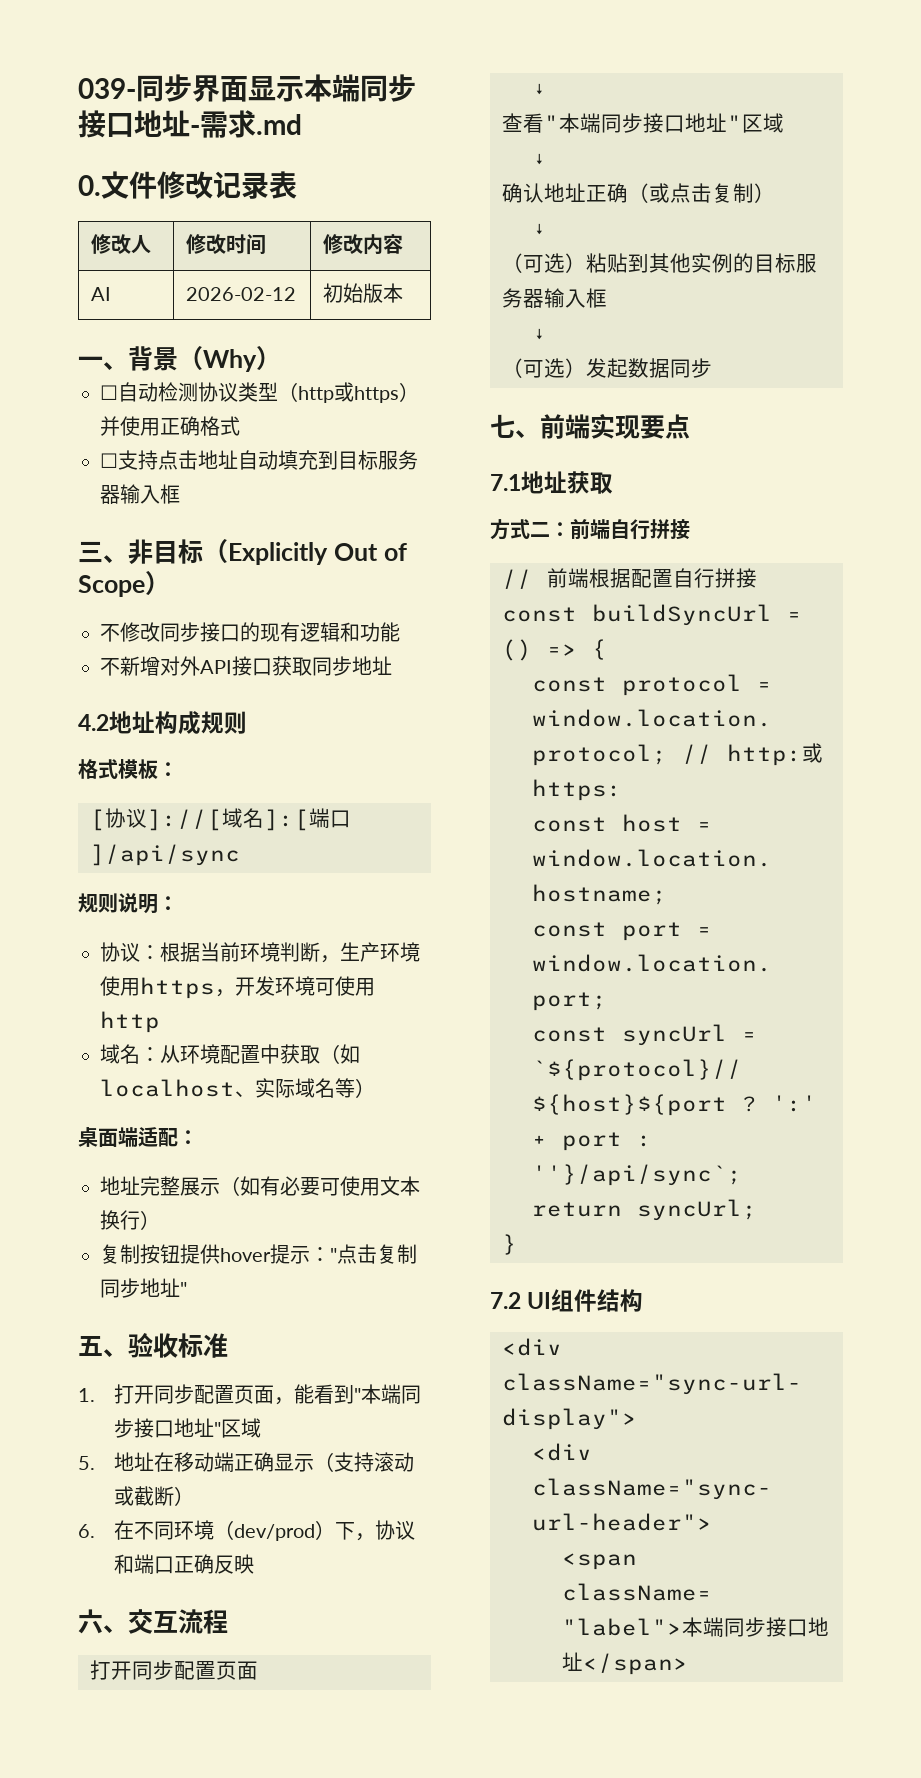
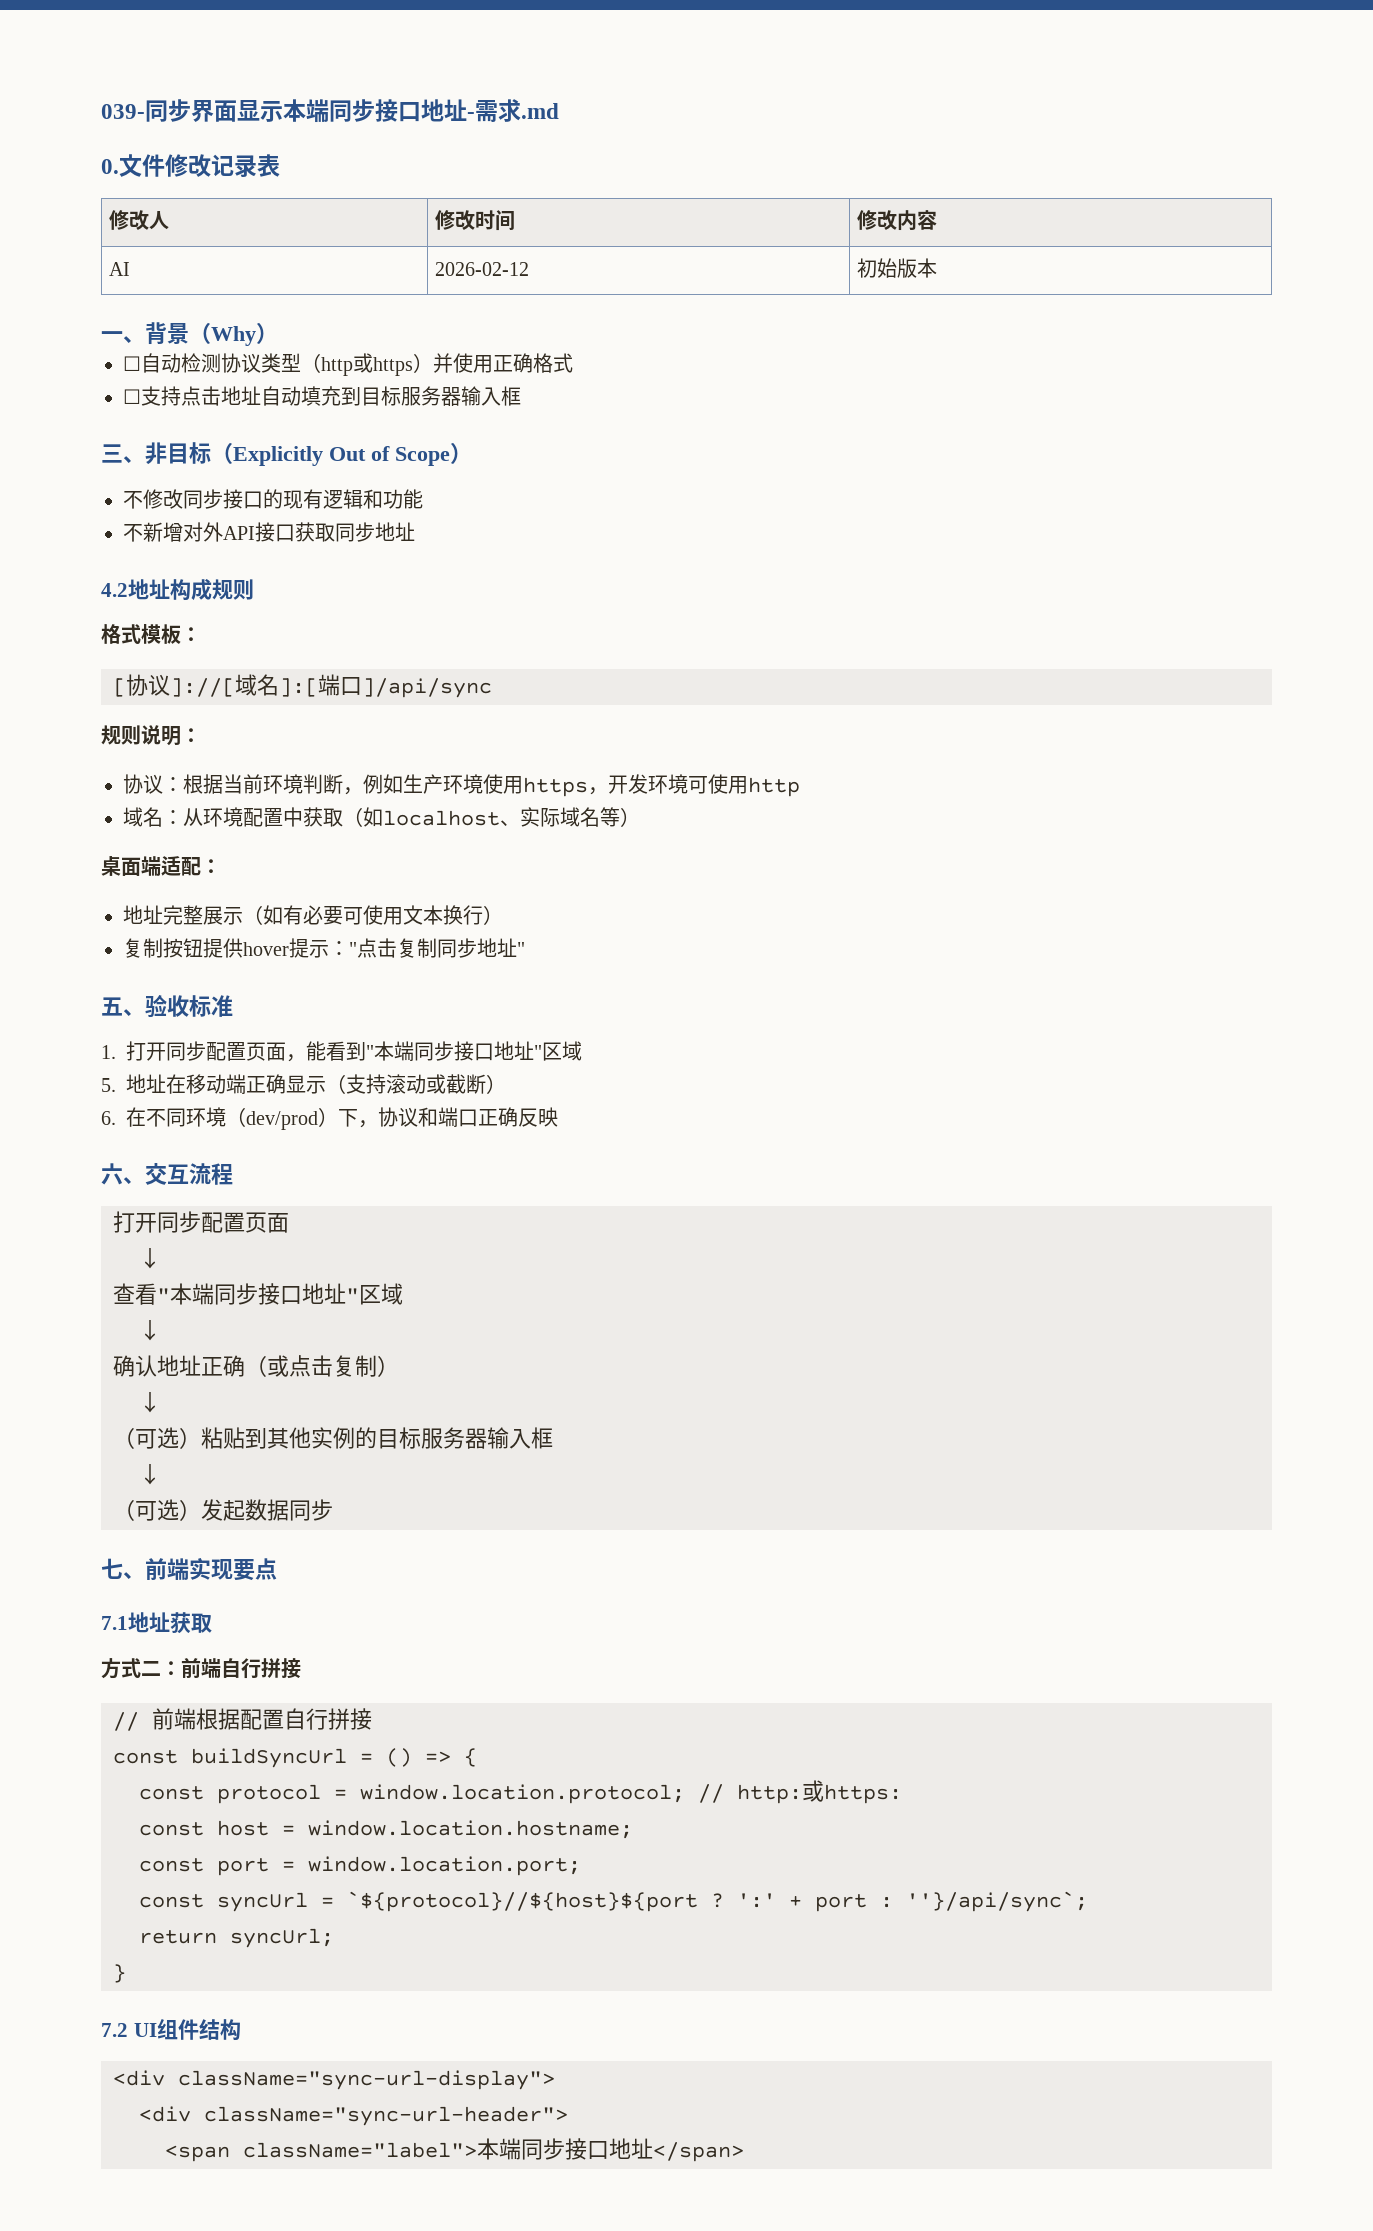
- 协议：根据当前环境判断，生产环境使用https，开发环境可使用http
+ 协议：根据当前环境判断，例如生产环境使用https，开发环境可使用http

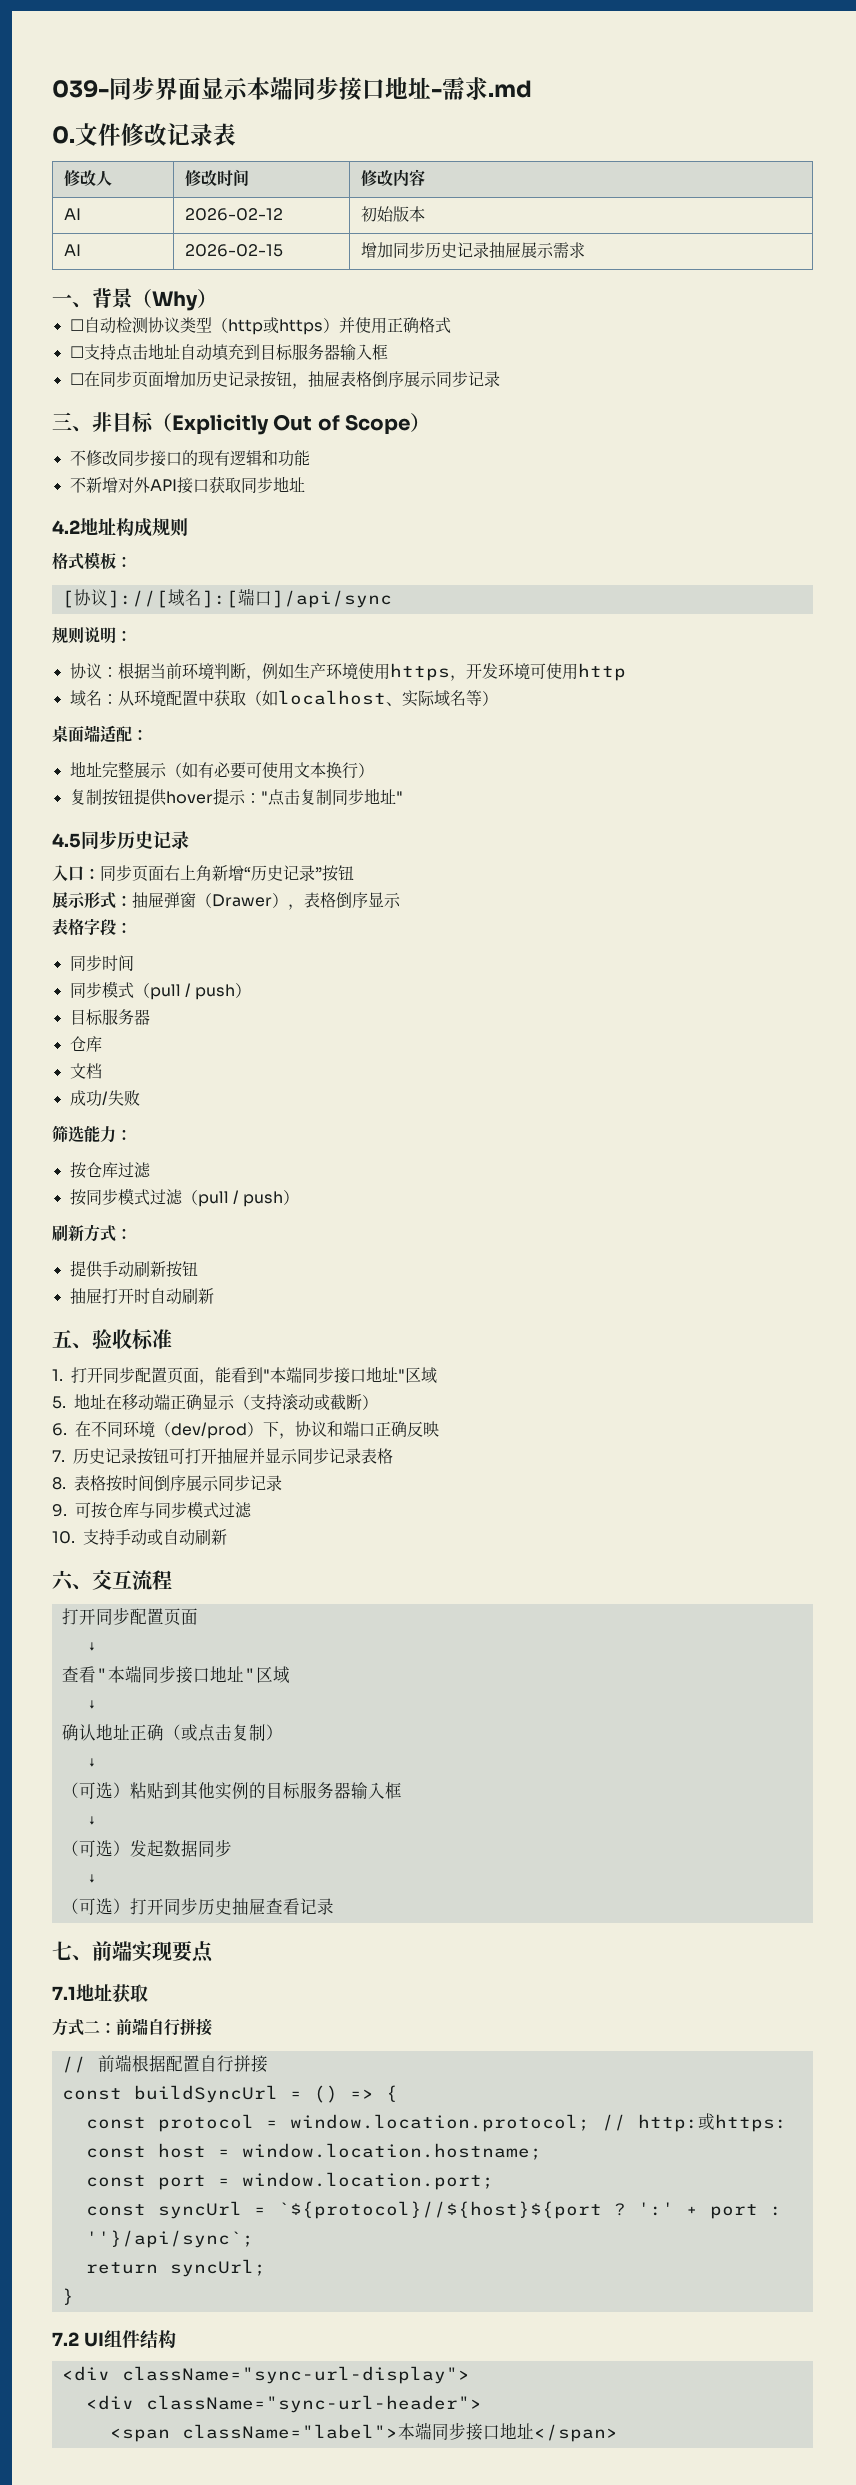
+ AI | 2026-02-15 | 增加同步历史记录抽屉展示需求
+ ☐在同步页面增加历史记录按钮，抽屉表格倒序展示同步记录
+ 4.5同步历史记录
+ 入口：同步页面右上角新增“历史记录”按钮
+ 展示形式：抽屉弹窗（Drawer），表格倒序显示
+ 表格字段：
+ 同步时间
+ 同步模式（pull / push）
+ 目标服务器
+ 仓库
+ 文档
+ 成功/失败
+ 筛选能力：
+ 按仓库过滤
+ 按同步模式过滤（pull / push）
+ 刷新方式：
+ 提供手动刷新按钮
+ 抽屉打开时自动刷新
+ 7.历史记录按钮可打开抽屉并显示同步记录表格
+ 8.表格按时间倒序展示同步记录
+ 9.可按仓库与同步模式过滤
+ 10.支持手动或自动刷新
  （可选）发起数据同步
+ ↓
+ （可选）打开同步历史抽屉查看记录

